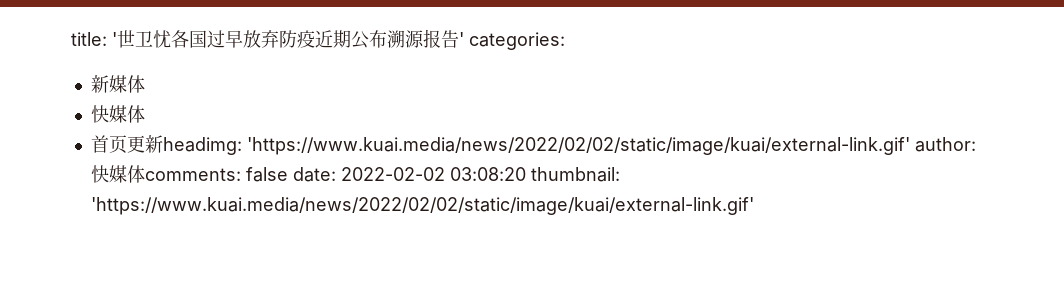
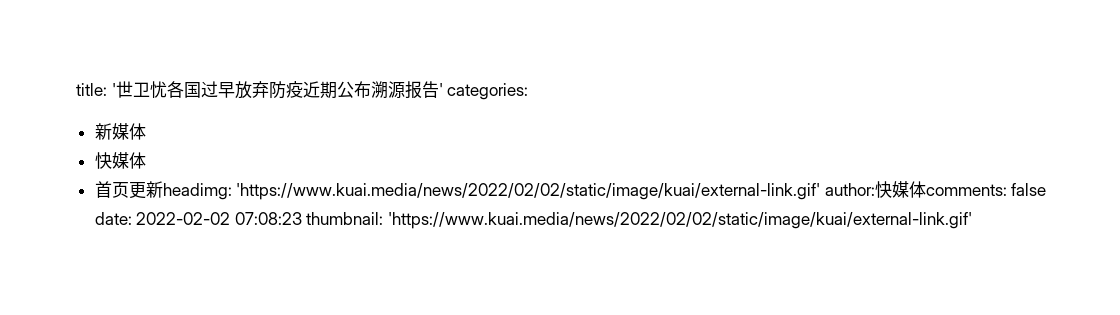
- 首页更新headimg: 'https://www.kuai.media/news/2022/02/02/static/image/kuai/external-link.gif' author:快媒体comments: false date: 2022-02-02 03:08:20 thumbnail: 'https://www.kuai.media/news/2022/02/02/static/image/kuai/external-link.gif'
+ 首页更新headimg: 'https://www.kuai.media/news/2022/02/02/static/image/kuai/external-link.gif' author:快媒体comments: false date: 2022-02-02 07:08:23 thumbnail: 'https://www.kuai.media/news/2022/02/02/static/image/kuai/external-link.gif'

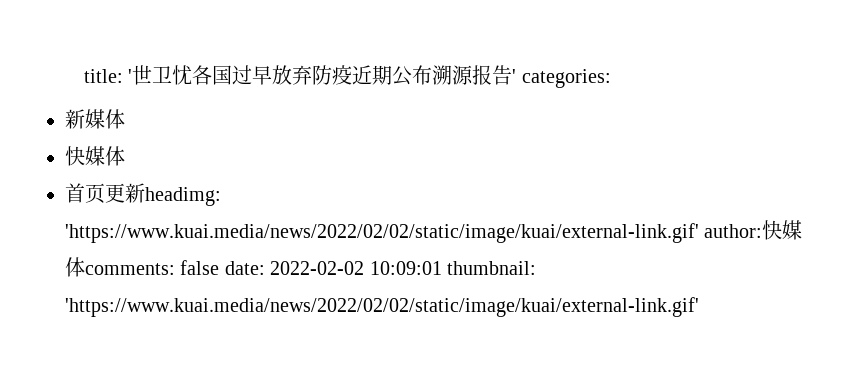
- 首页更新headimg: 'https://www.kuai.media/news/2022/02/02/static/image/kuai/external-link.gif' author:快媒体comments: false date: 2022-02-02 07:08:23 thumbnail: 'https://www.kuai.media/news/2022/02/02/static/image/kuai/external-link.gif'
+ 首页更新headimg: 'https://www.kuai.media/news/2022/02/02/static/image/kuai/external-link.gif' author:快媒体comments: false date: 2022-02-02 10:09:01 thumbnail: 'https://www.kuai.media/news/2022/02/02/static/image/kuai/external-link.gif'

